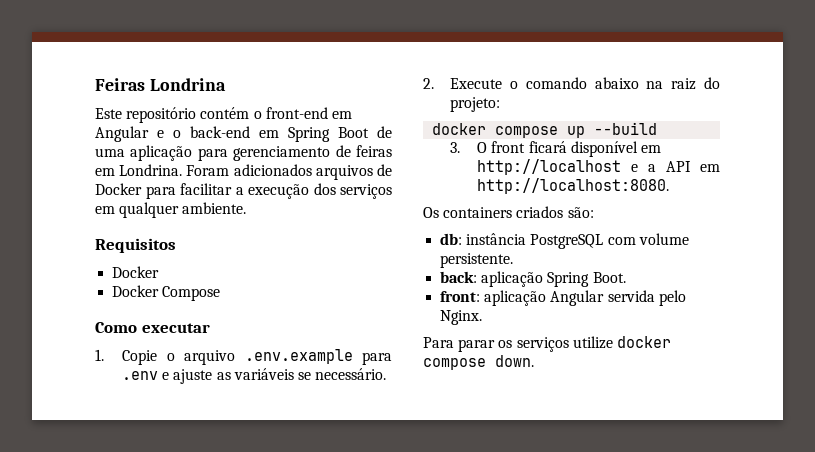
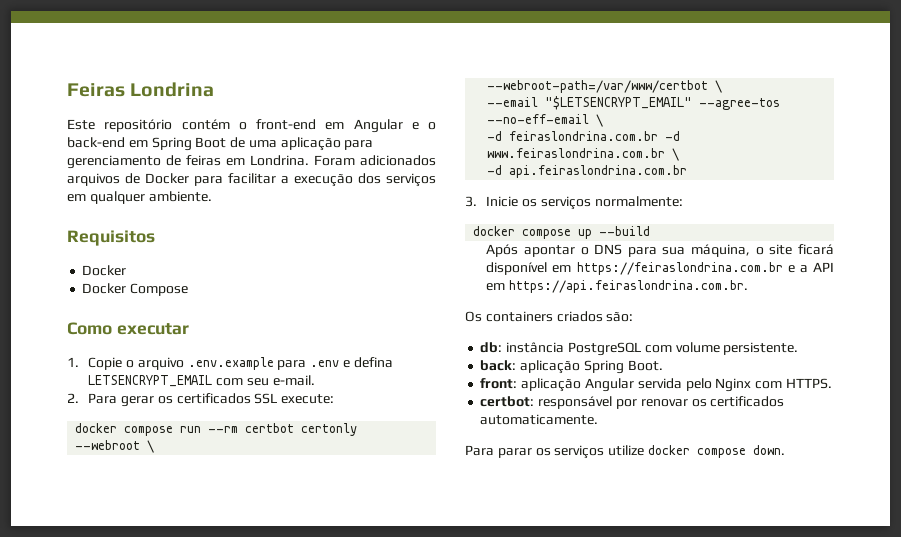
- 1. Copie o arquivo .env.example para .env e ajuste as variáveis se necessário.
- 2. Execute o comando abaixo na raiz do projeto:
+ 1. Copie o arquivo .env.example para .env e defina LETSENCRYPT_EMAIL com seu e-mail.
+ 2. Para gerar os certificados SSL execute:
+ docker compose run --rm certbot certonly --webroot \
+ --webroot-path=/var/www/certbot \
+ --email "$LETSENCRYPT_EMAIL" --agree-tos --no-eff-email \
+ -d feiraslondrina.com.br -d www.feiraslondrina.com.br \
+ -d api.feiraslondrina.com.br
+ 3. Inicie os serviços normalmente:
  docker compose up --build
- 3. O front ficará disponível em http://localhost e a API em http://localhost:8080.
+ Após apontar o DNS para sua máquina, o site ficará disponível em https://feiraslondrina.com.br e a API em https://api.feiraslondrina.com.br.
- front: aplicação Angular servida pelo Nginx.
+ front: aplicação Angular servida pelo Nginx com HTTPS.
+ certbot: responsável por renovar os certificados automaticamente.

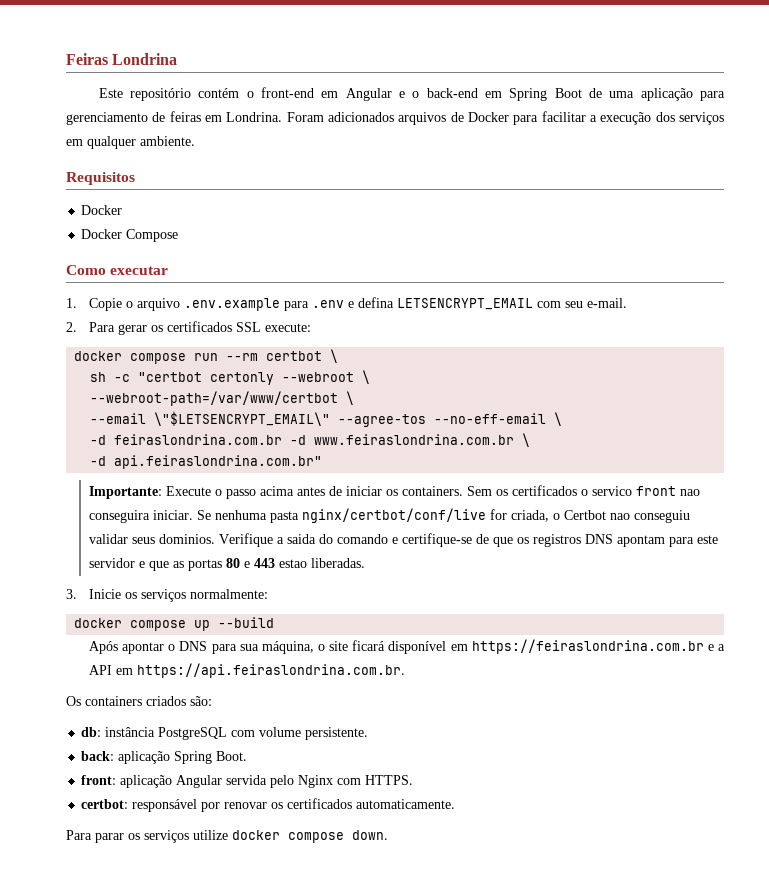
- docker compose run --rm certbot certonly --webroot \
+ docker compose run --rm certbot \
+ sh -c "certbot certonly --webroot \
- --email "$LETSENCRYPT_EMAIL" --agree-tos --no-eff-email \
+ --email \"$LETSENCRYPT_EMAIL\" --agree-tos --no-eff-email \
- -d api.feiraslondrina.com.br
+ -d api.feiraslondrina.com.br"
+ Importante: Execute o passo acima antes de iniciar os containers. Sem os certificados o servico front nao conseguira iniciar. Se nenhuma pasta nginx/certbot/conf/live for criada, o Certbot nao conseguiu validar seus dominios. Verifique a saida do comando e certifique-se de que os registros DNS apontam para este servidor e que as portas 80 e 443 estao liberadas.

